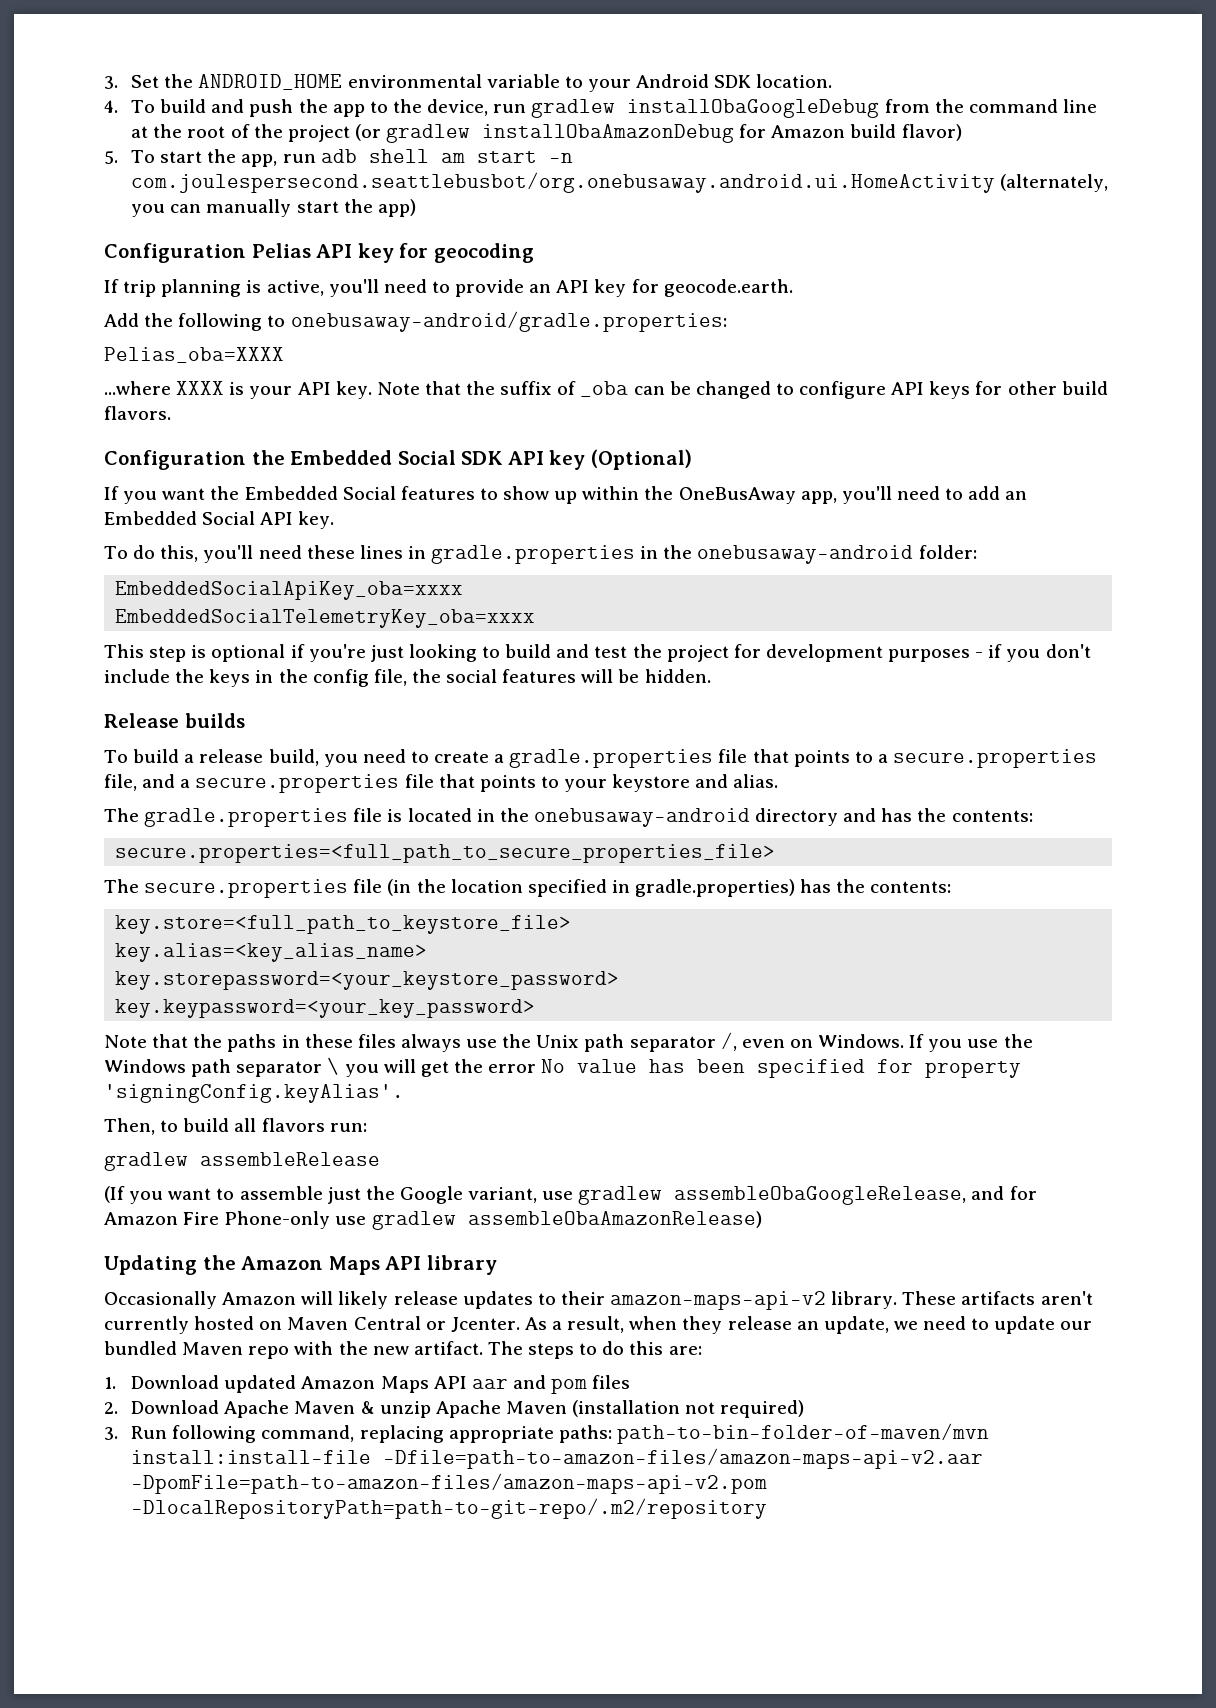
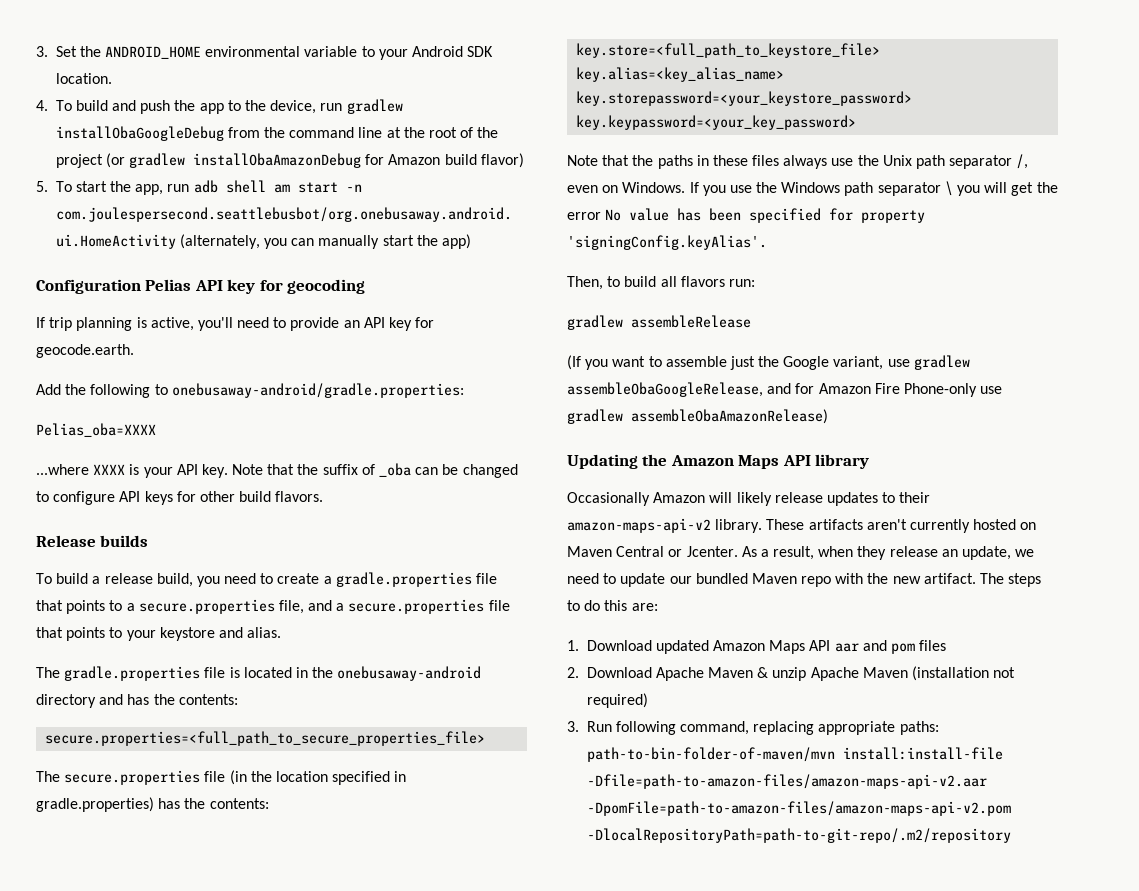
- Configuration the Embedded Social SDK API key (Optional)
- If you want the Embedded Social features to show up within the OneBusAway app, you'll need to add an Embedded Social API key.
- To do this, you'll need these lines in gradle.properties in the onebusaway-android folder:
- EmbeddedSocialApiKey_oba=xxxx
- EmbeddedSocialTelemetryKey_oba=xxxx
- This step is optional if you're just looking to build and test the project for development purposes - if you don't include the keys in the config file, the social features will be hidden.

